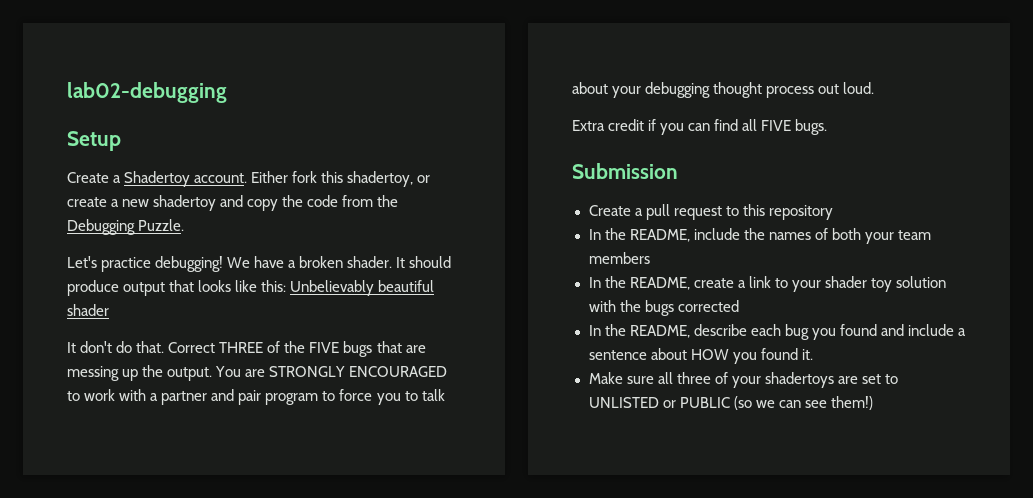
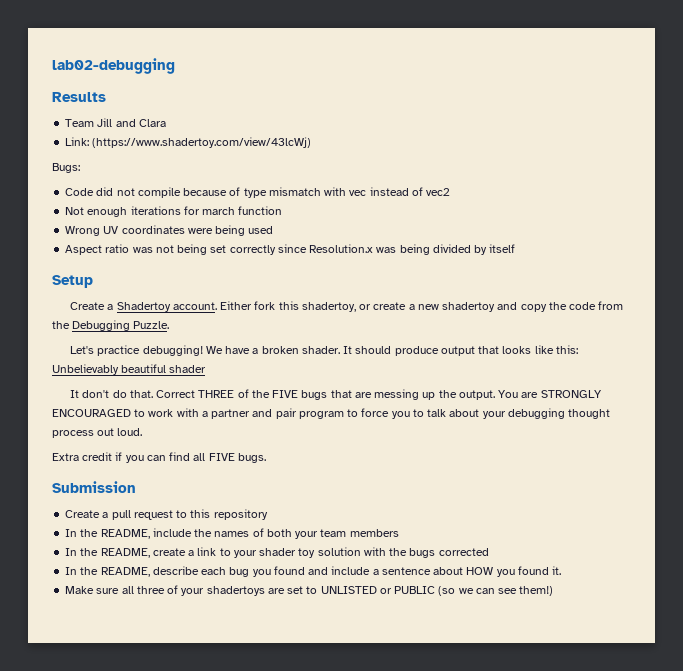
+ Results
+ Team Jill and Clara
+ Link: (https://www.shadertoy.com/view/43lcWj)
+ Bugs:
+ Code did not compile because of type mismatch with vec instead of vec2
+ Not enough iterations for march function
+ Wrong UV coordinates were being used
+ Aspect ratio was not being set correctly since Resolution.x was being divided by itself

